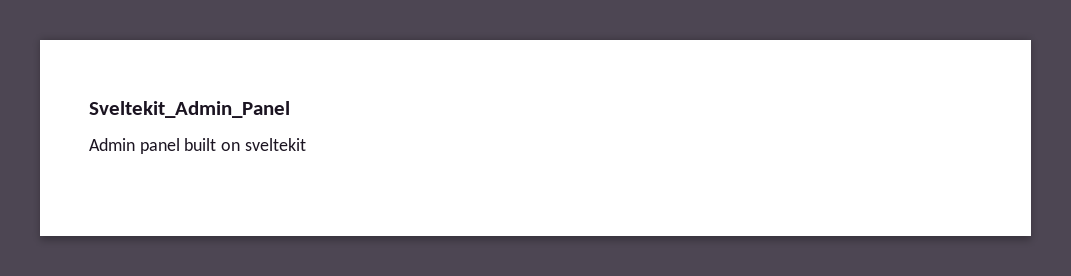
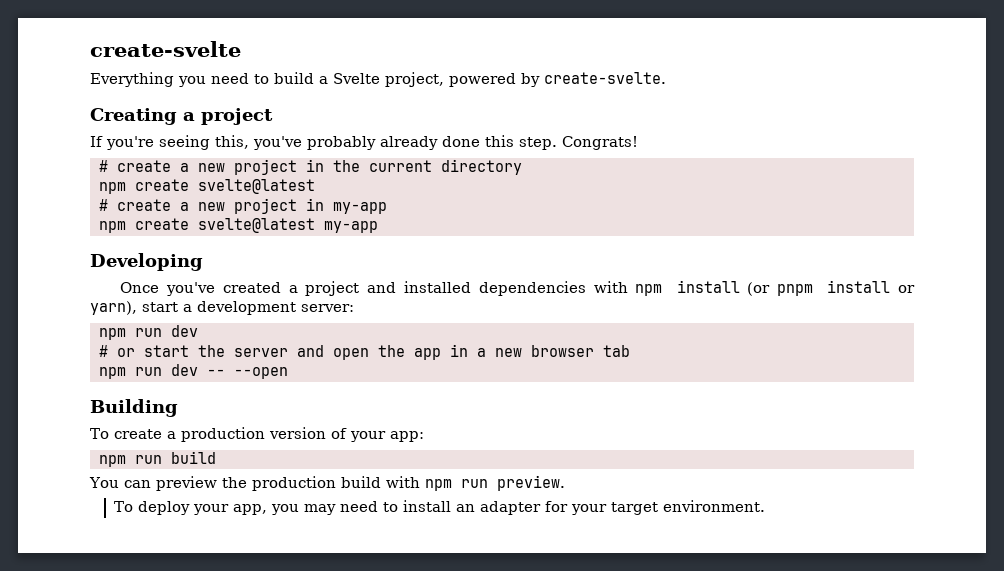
- Sveltekit_Admin_Panel
- Admin panel built on sveltekit
+ create-svelte
+ Everything you need to build a Svelte project, powered by create-svelte.
+ Creating a project
+ If you're seeing this, you've probably already done this step. Congrats!
+ # create a new project in the current directory
+ npm create svelte@latest
+ # create a new project in my-app
+ npm create svelte@latest my-app
+ Developing
+ Once you've created a project and installed dependencies with npm install (or pnpm install or yarn), start a development server:
+ npm run dev
+ # or start the server and open the app in a new browser tab
+ npm run dev -- --open
+ Building
+ To create a production version of your app:
+ npm run build
+ You can preview the production build with npm run preview.
+ To deploy your app, you may need to install an adapter for your target environment.

